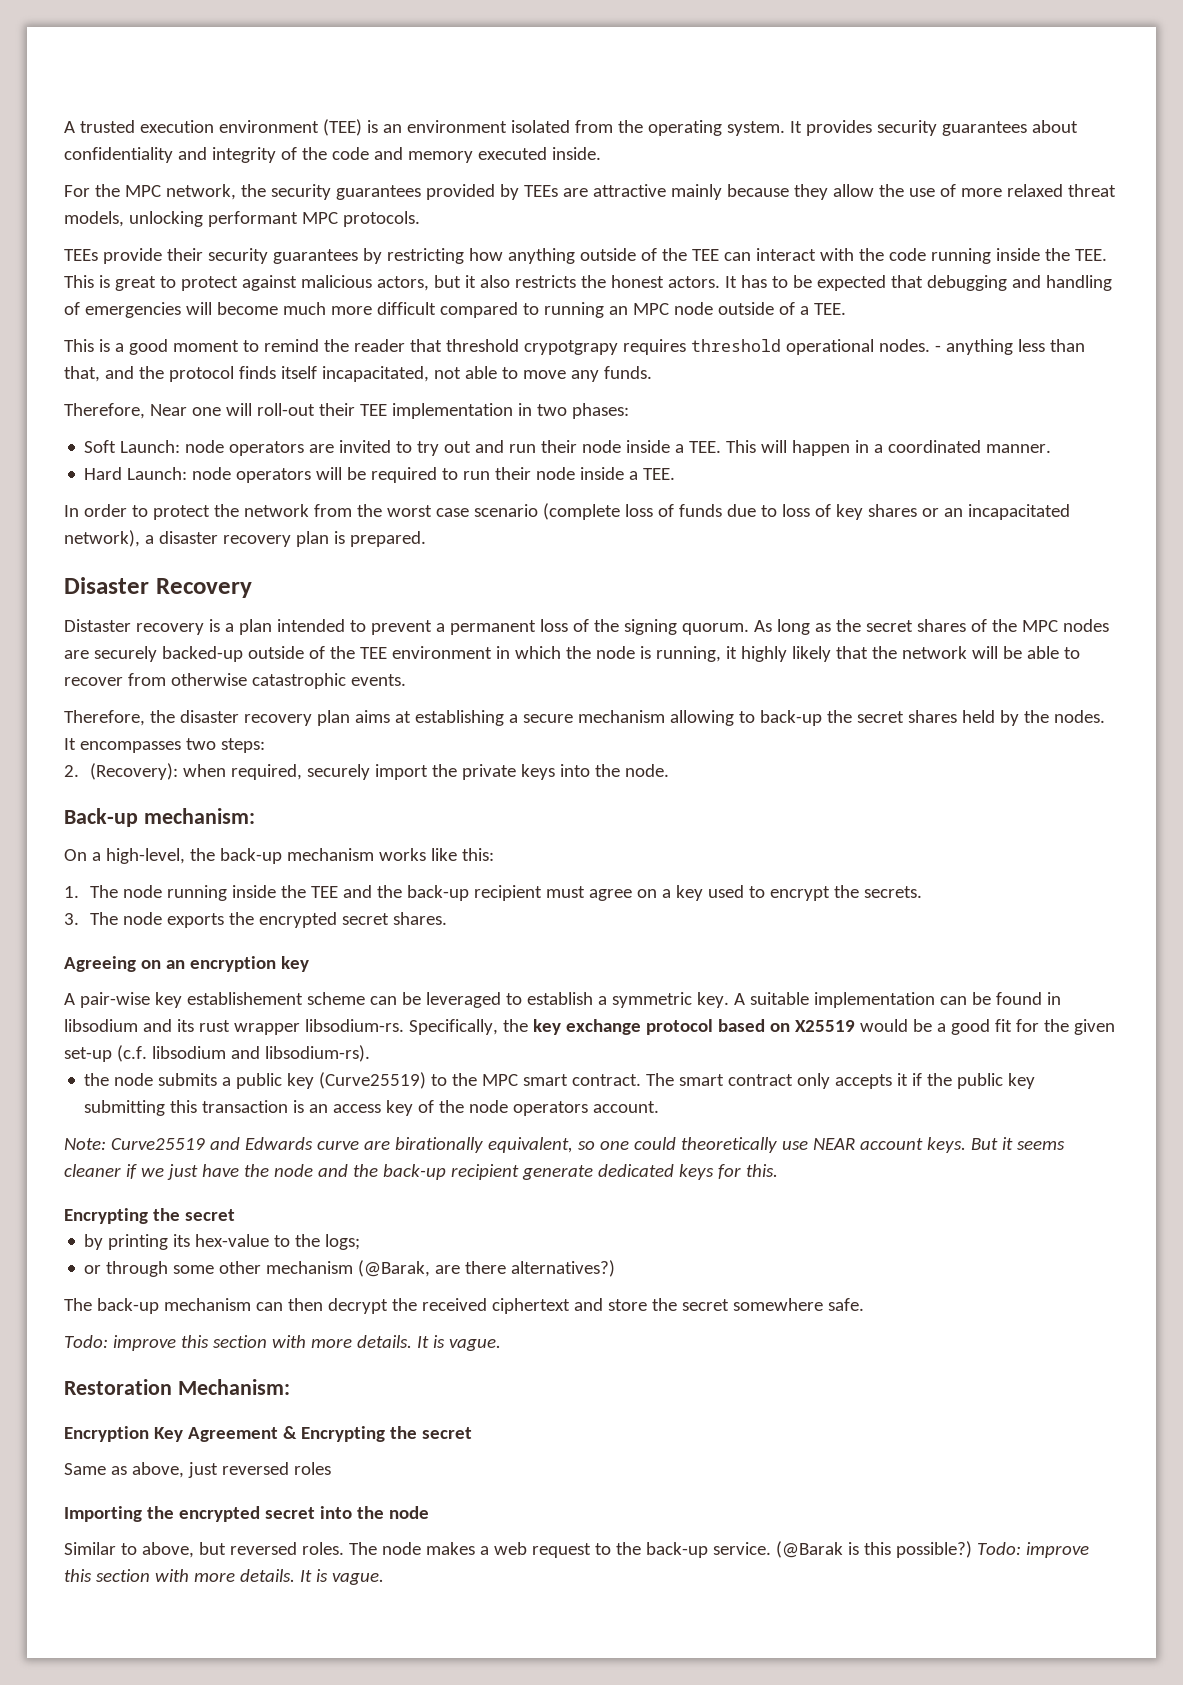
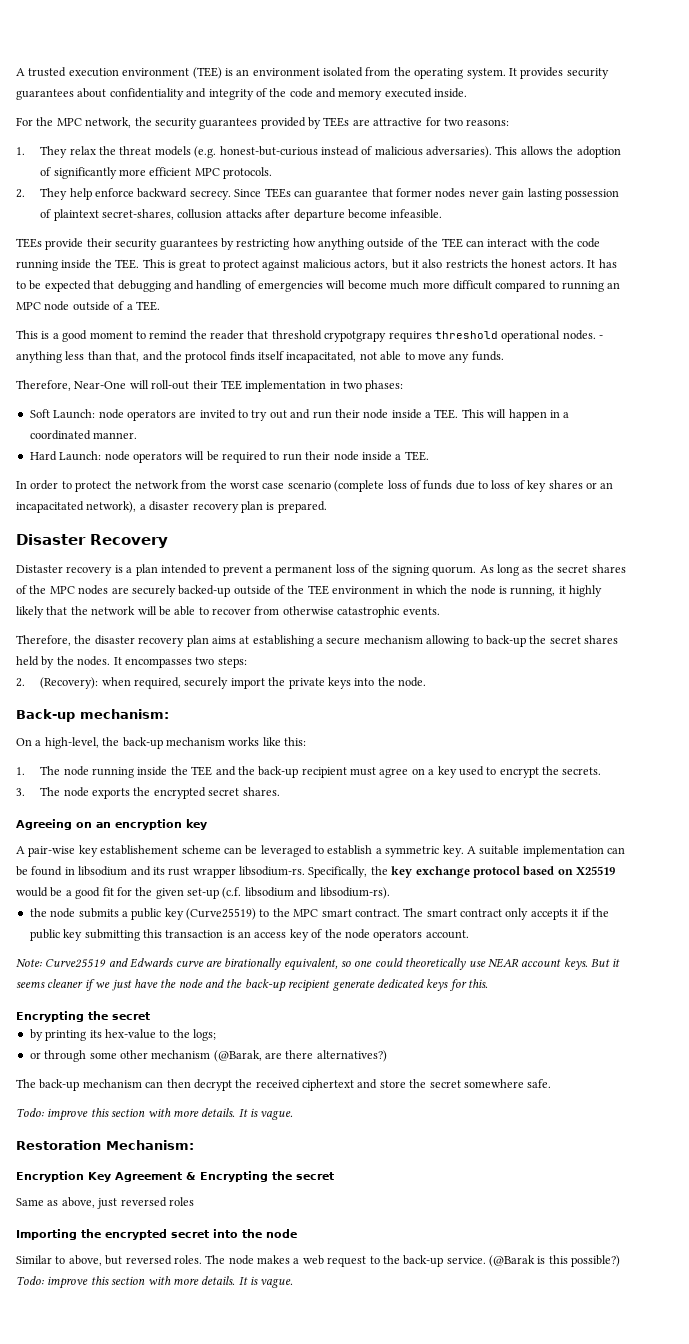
- For the MPC network, the security guarantees provided by TEEs are attractive mainly because they allow the use of more relaxed threat models, unlocking performant MPC protocols.
+ For the MPC network, the security guarantees provided by TEEs are attractive for two reasons:
+ 1. They relax the threat models (e.g. honest-but-curious instead of malicious adversaries). This allows the adoption of significantly more efficient MPC protocols.
+ 2. They help enforce backward secrecy. Since TEEs can guarantee that former nodes never gain lasting possession of plaintext secret-shares, collusion attacks after departure become infeasible.
- Therefore, Near one will roll-out their TEE implementation in two phases:
+ Therefore, Near-One will roll-out their TEE implementation in two phases:

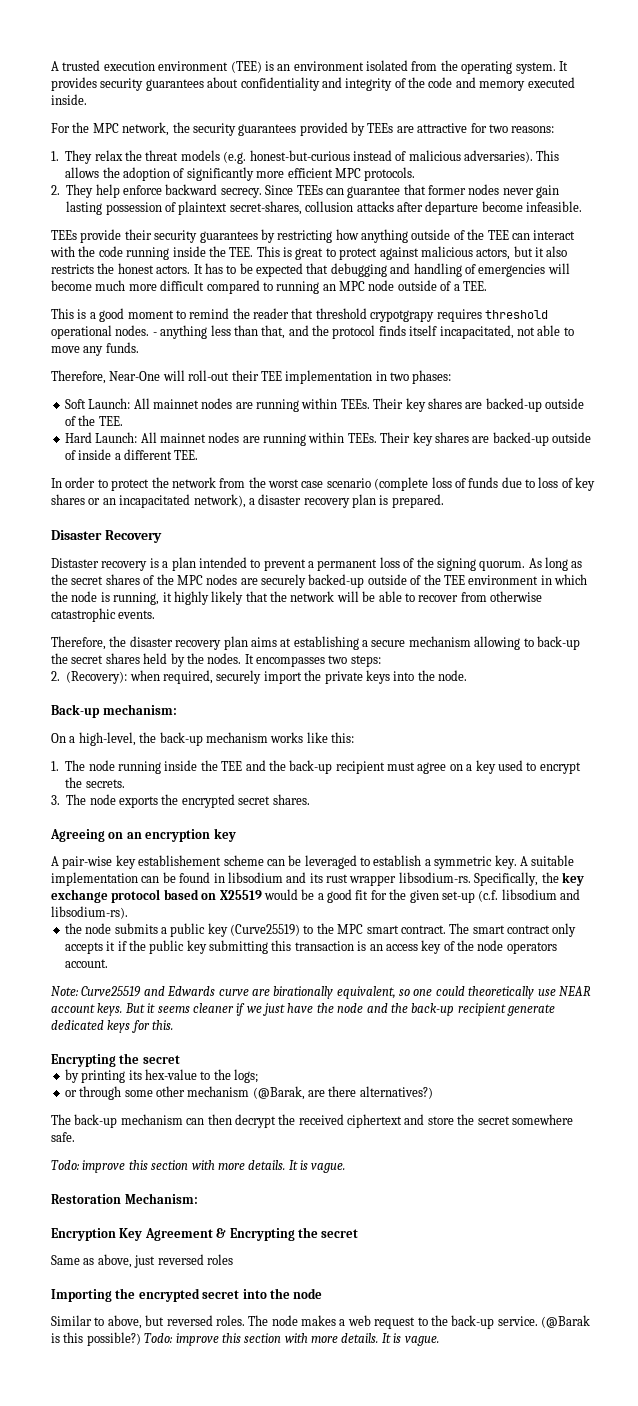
- Soft Launch: node operators are invited to try out and run their node inside a TEE. This will happen in a coordinated manner.
- Hard Launch: node operators will be required to run their node inside a TEE.
+ Soft Launch: All mainnet nodes are running within TEEs. Their key shares are backed-up outside of the TEE.
+ Hard Launch: All mainnet nodes are running within TEEs. Their key shares are backed-up outside of inside a different TEE.

